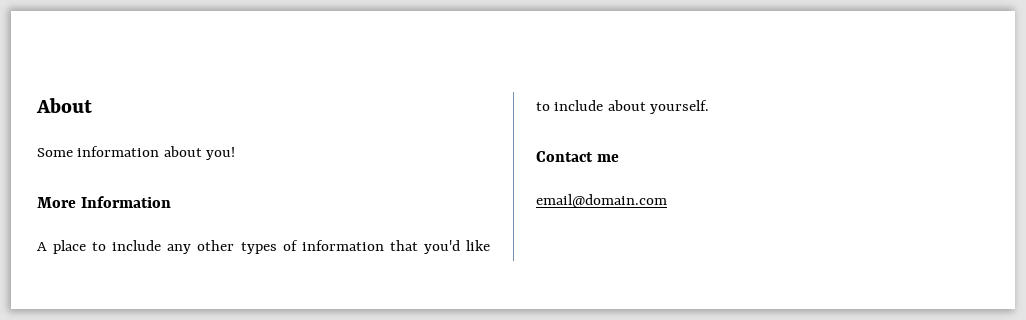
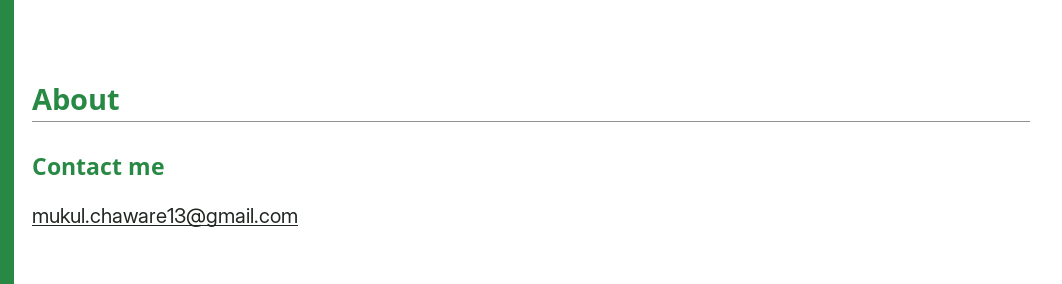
- Some information about you!
- More Information
- A place to include any other types of information that you'd like to include about yourself.
- email@domain.com
+ mukul.chaware13@gmail.com

